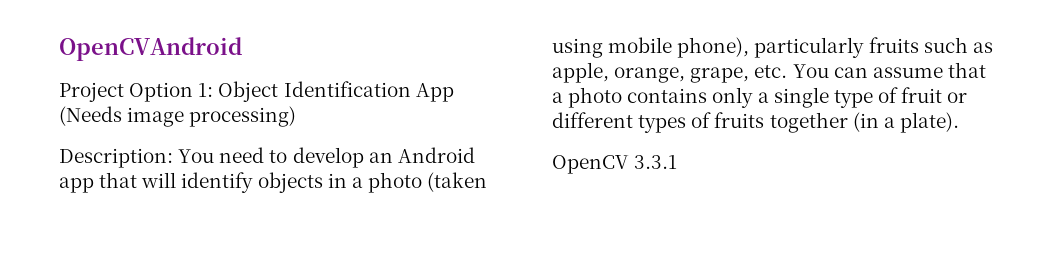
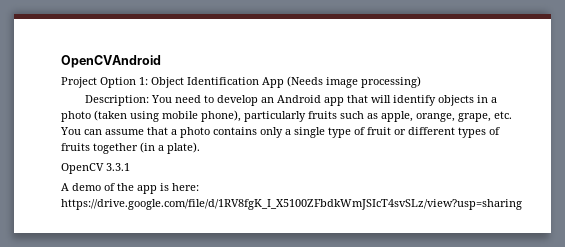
+ A demo of the app is here: https://drive.google.com/file/d/1RV8fgK_I_X5100ZFbdkWmJSIcT4svSLz/view?usp=sharing

